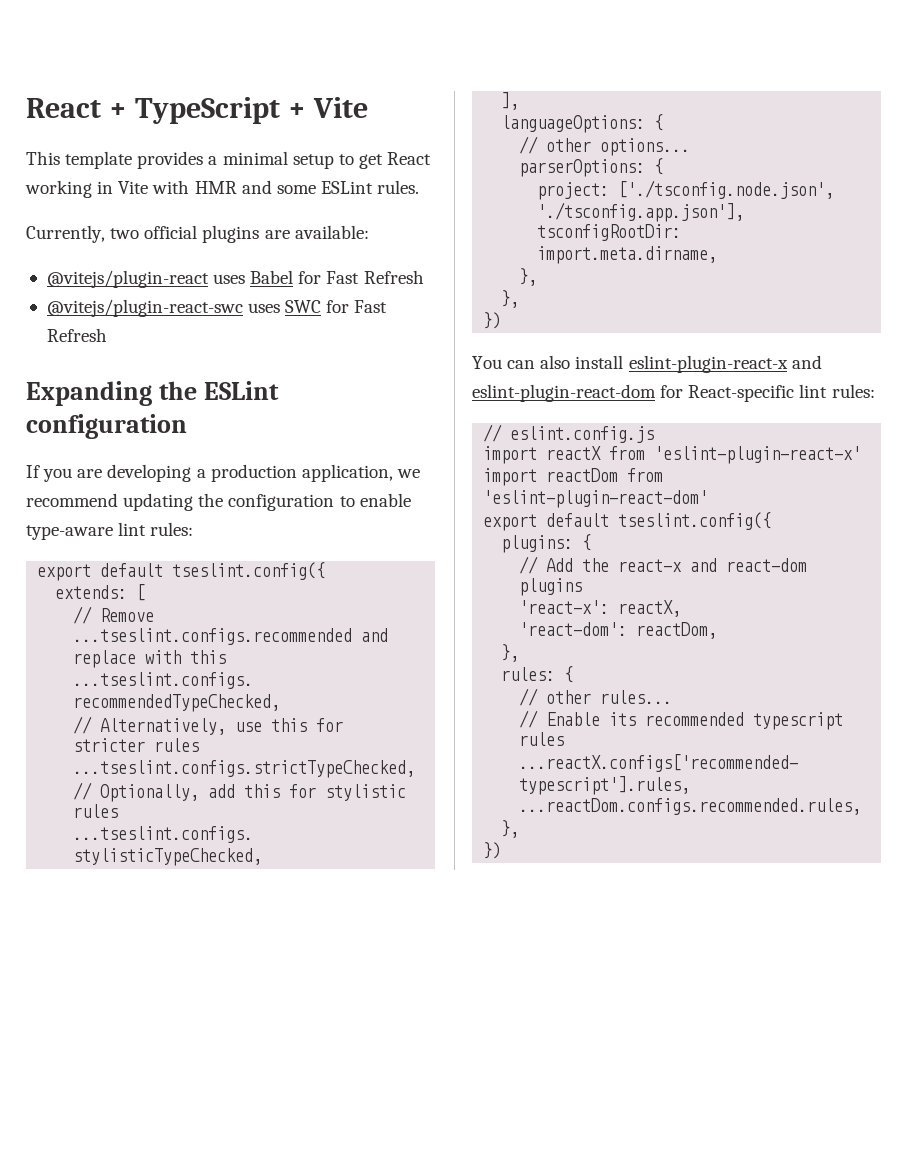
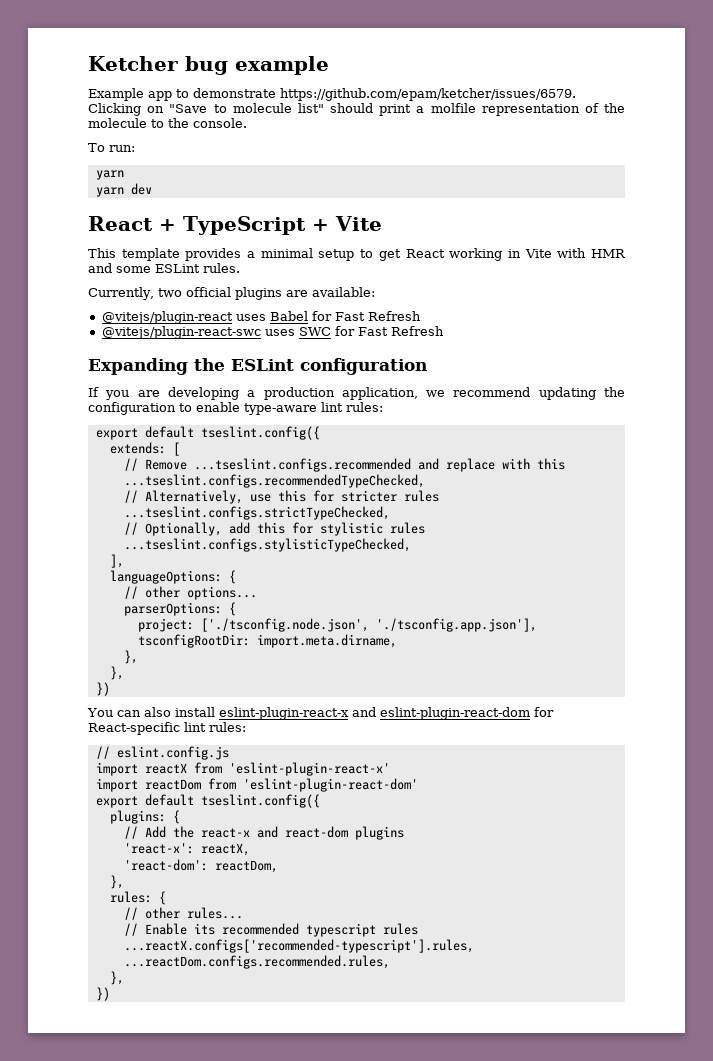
+ Ketcher bug example
+ Example app to demonstrate https://github.com/epam/ketcher/issues/6579. Clicking on "Save to molecule list" should print a molfile representation of the molecule to the console.
+ To run:
+ yarn
+ yarn dev

